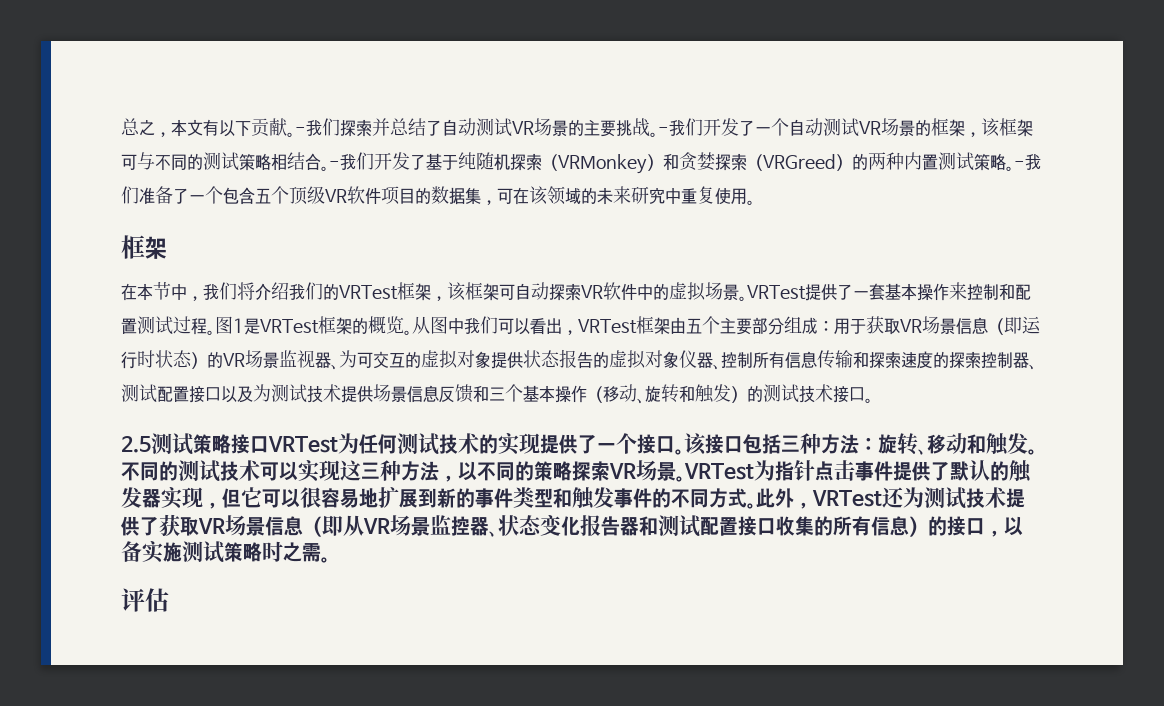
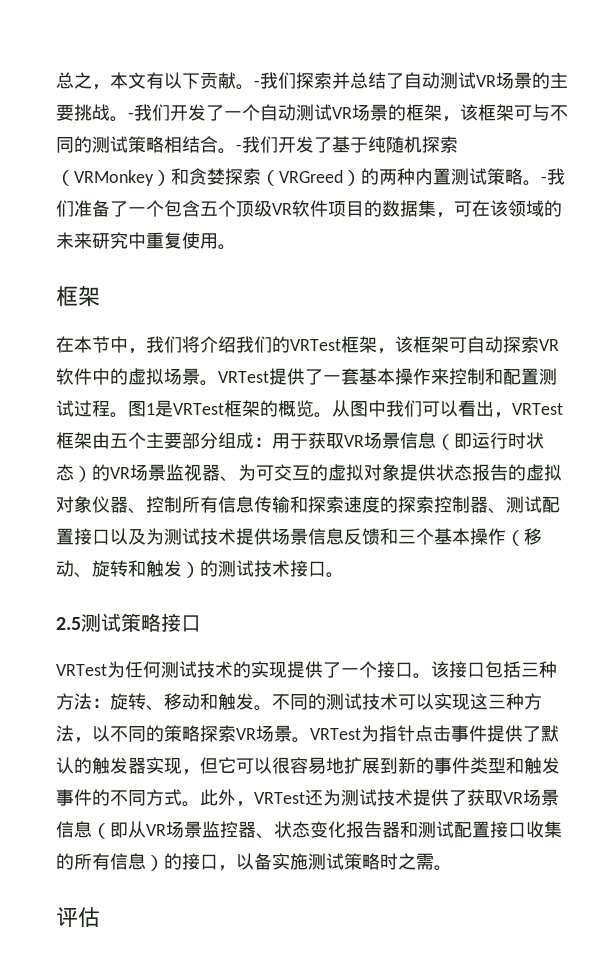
- 2.5测试策略接口VRTest为任何测试技术的实现提供了一个接口。
+ 2.5测试策略接口
+ VRTest为任何测试技术的实现提供了一个接口。

